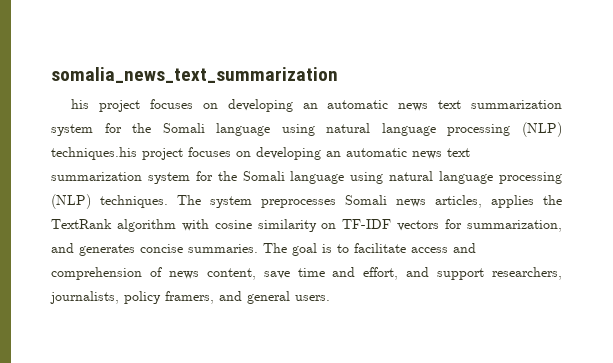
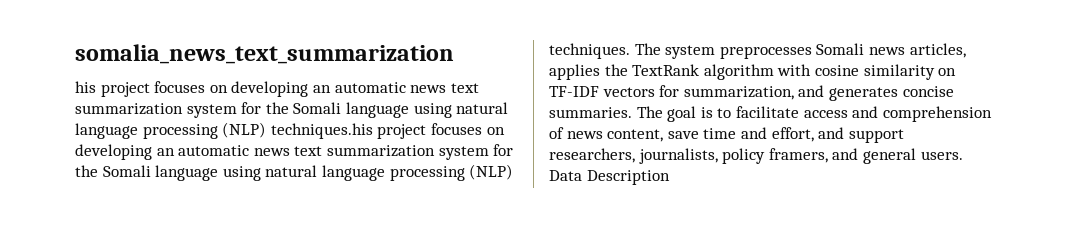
+ Data Description

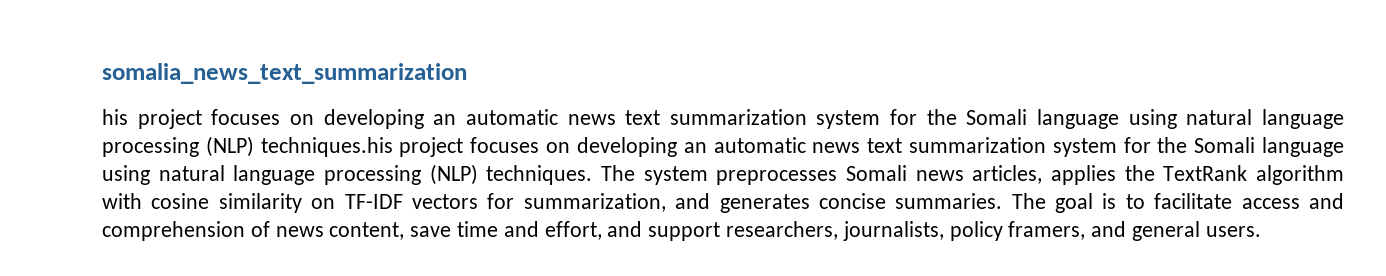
- Data Description

